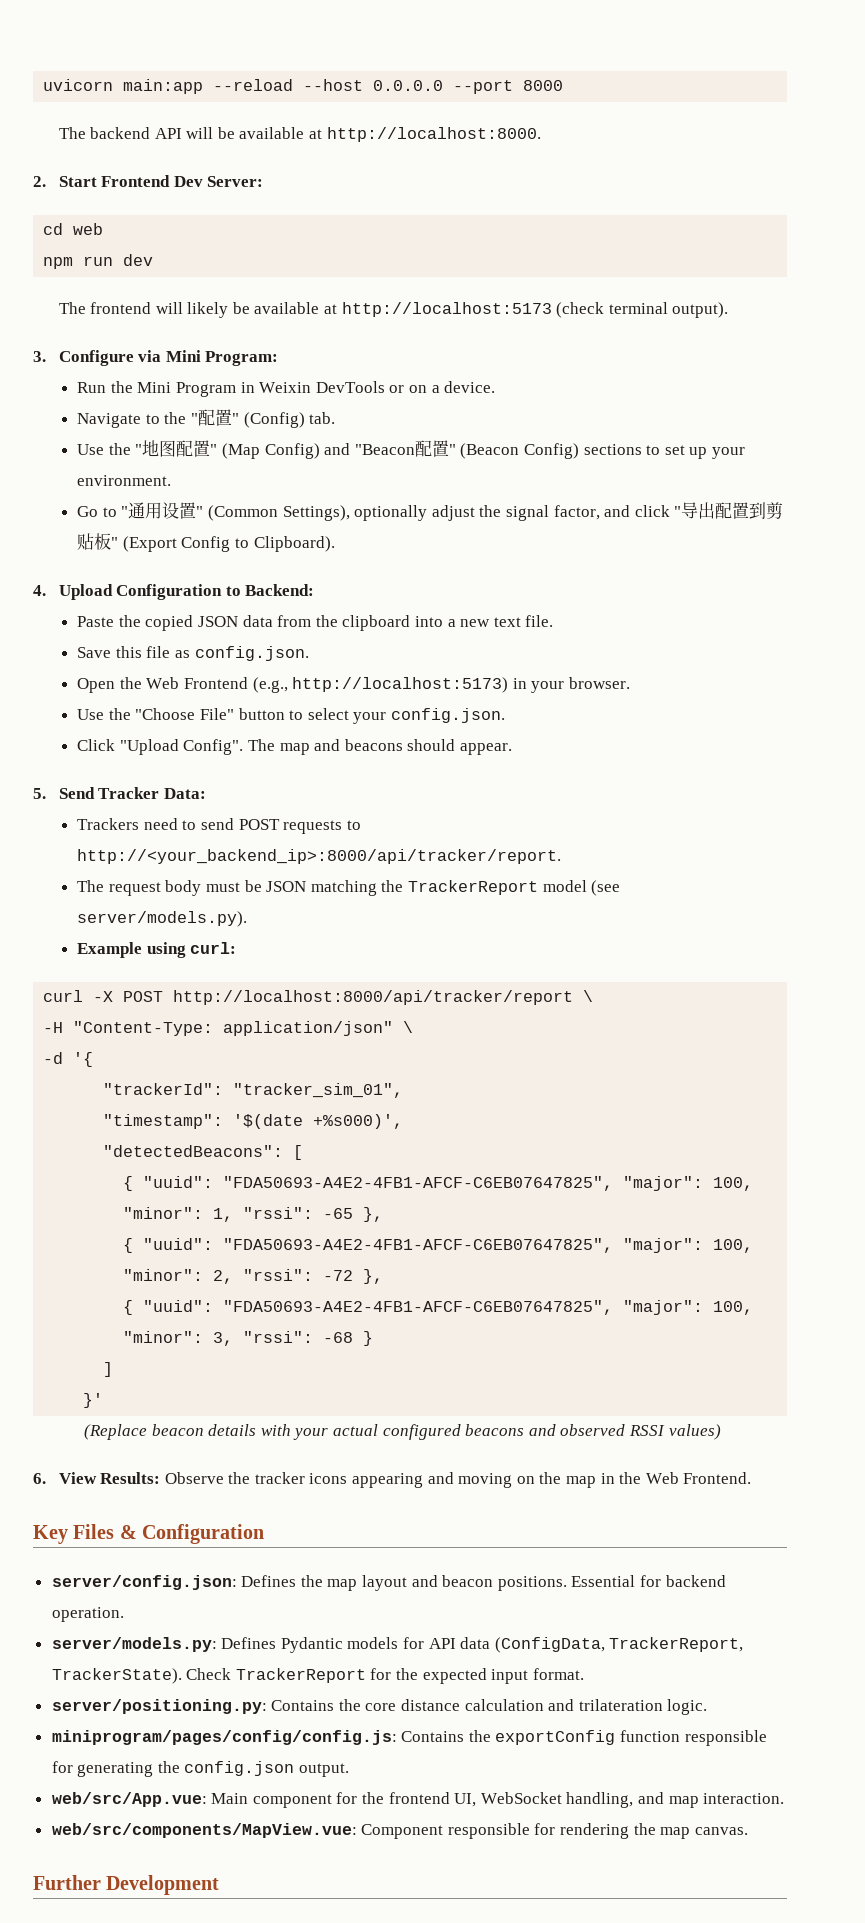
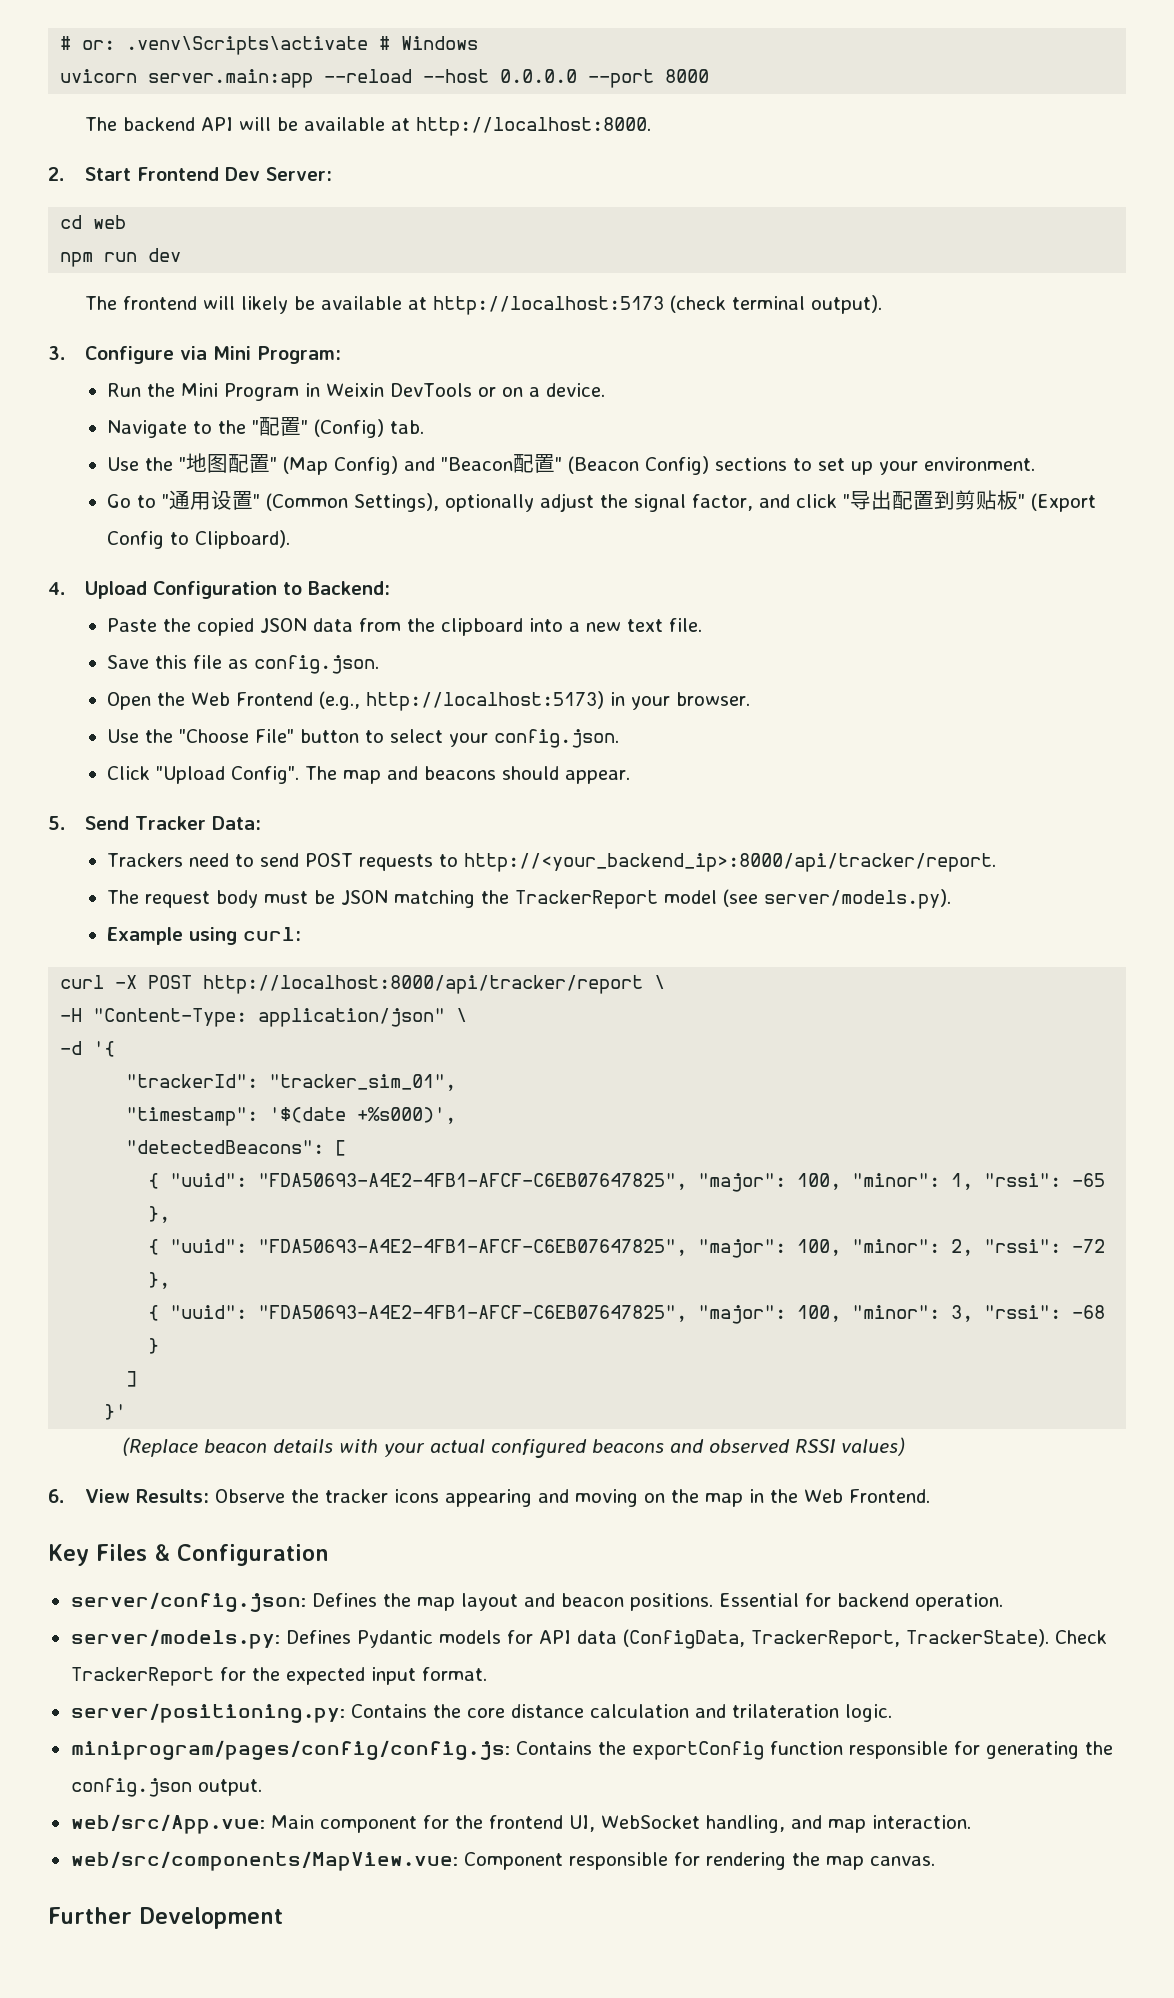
- uvicorn main:app --reload --host 0.0.0.0 --port 8000
+ # or: .venv\Scripts\activate # Windows
+ uvicorn server.main:app --reload --host 0.0.0.0 --port 8000

